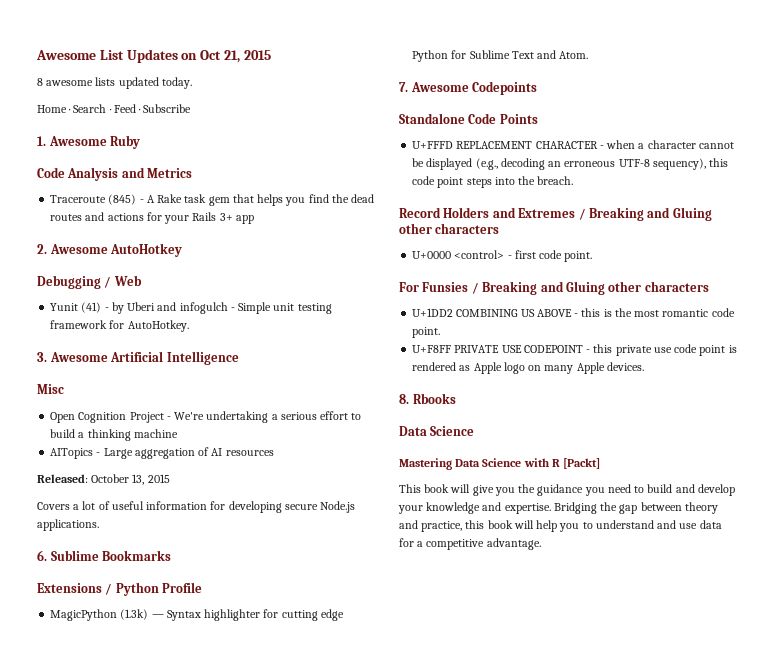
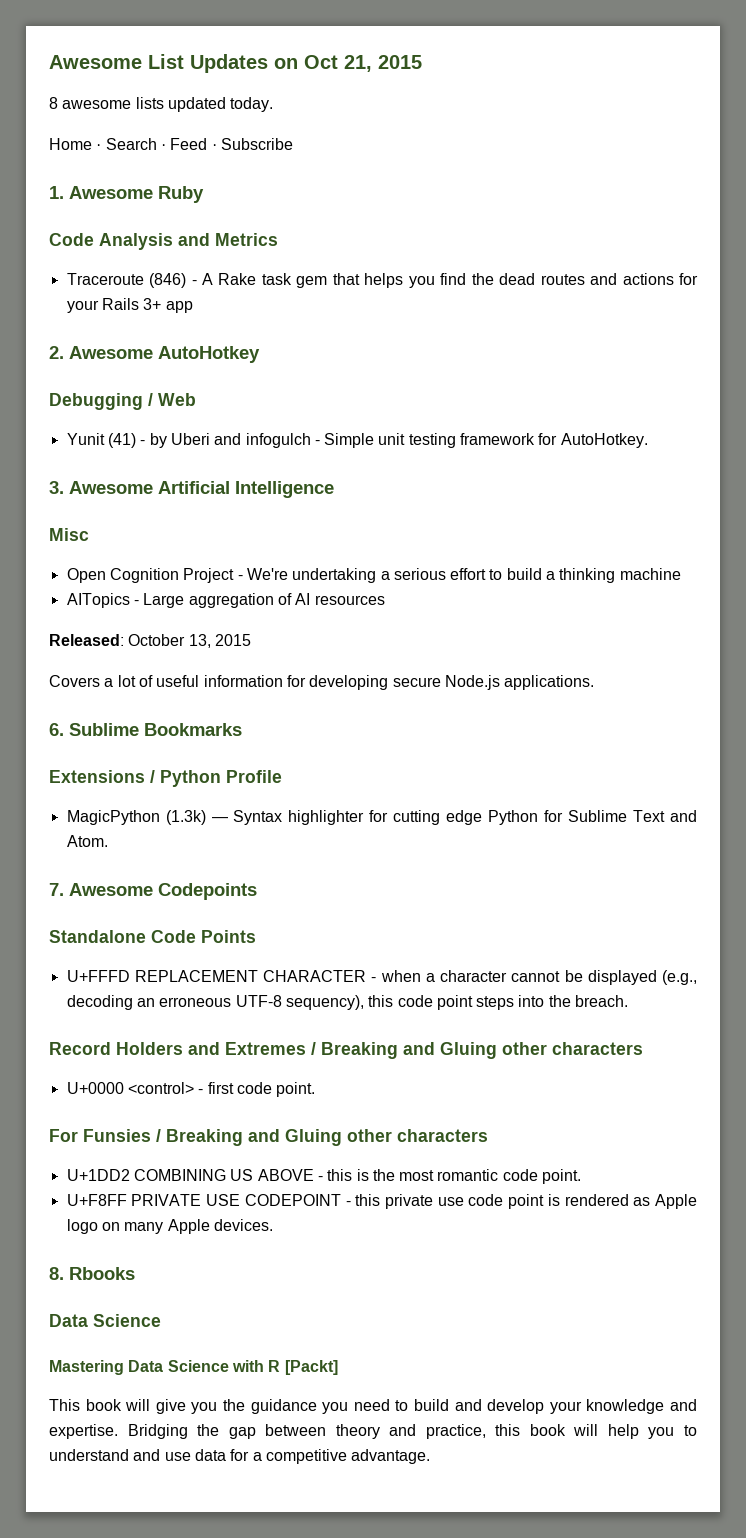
- Traceroute (845) - A Rake task gem that helps you find the dead routes and actions for your Rails 3+ app
+ Traceroute (846) - A Rake task gem that helps you find the dead routes and actions for your Rails 3+ app

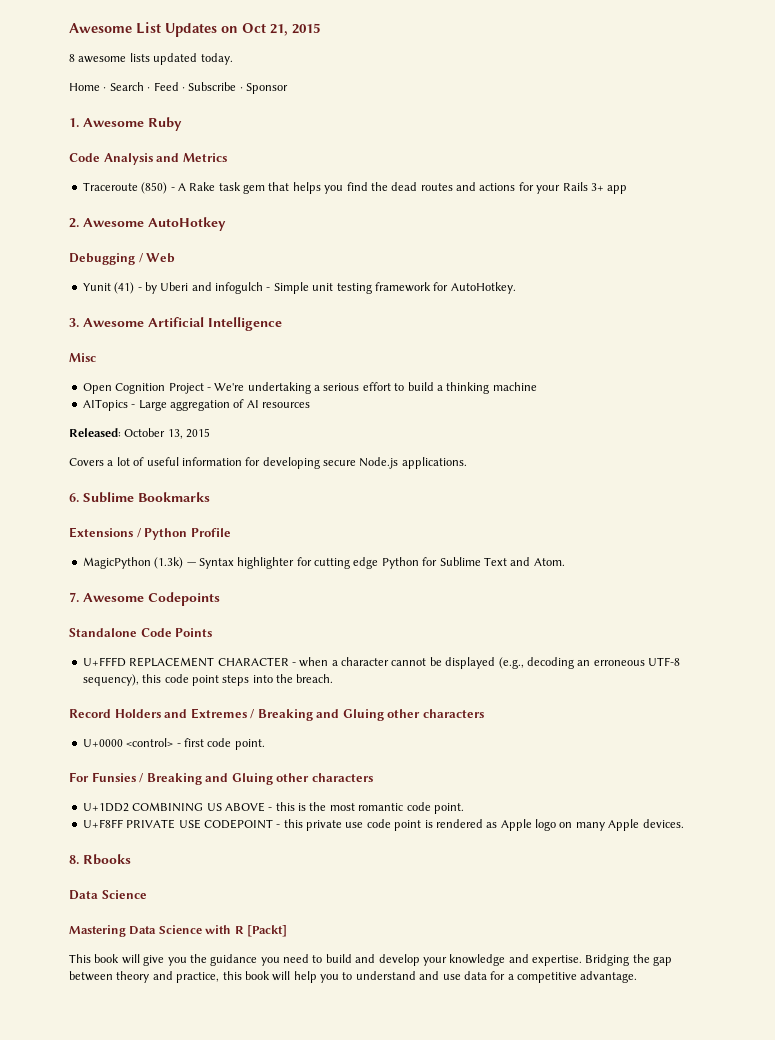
- Home · Search · Feed · Subscribe
+ Home · Search · Feed · Subscribe · Sponsor
- Traceroute (846) - A Rake task gem that helps you find the dead routes and actions for your Rails 3+ app
+ Traceroute (850) - A Rake task gem that helps you find the dead routes and actions for your Rails 3+ app

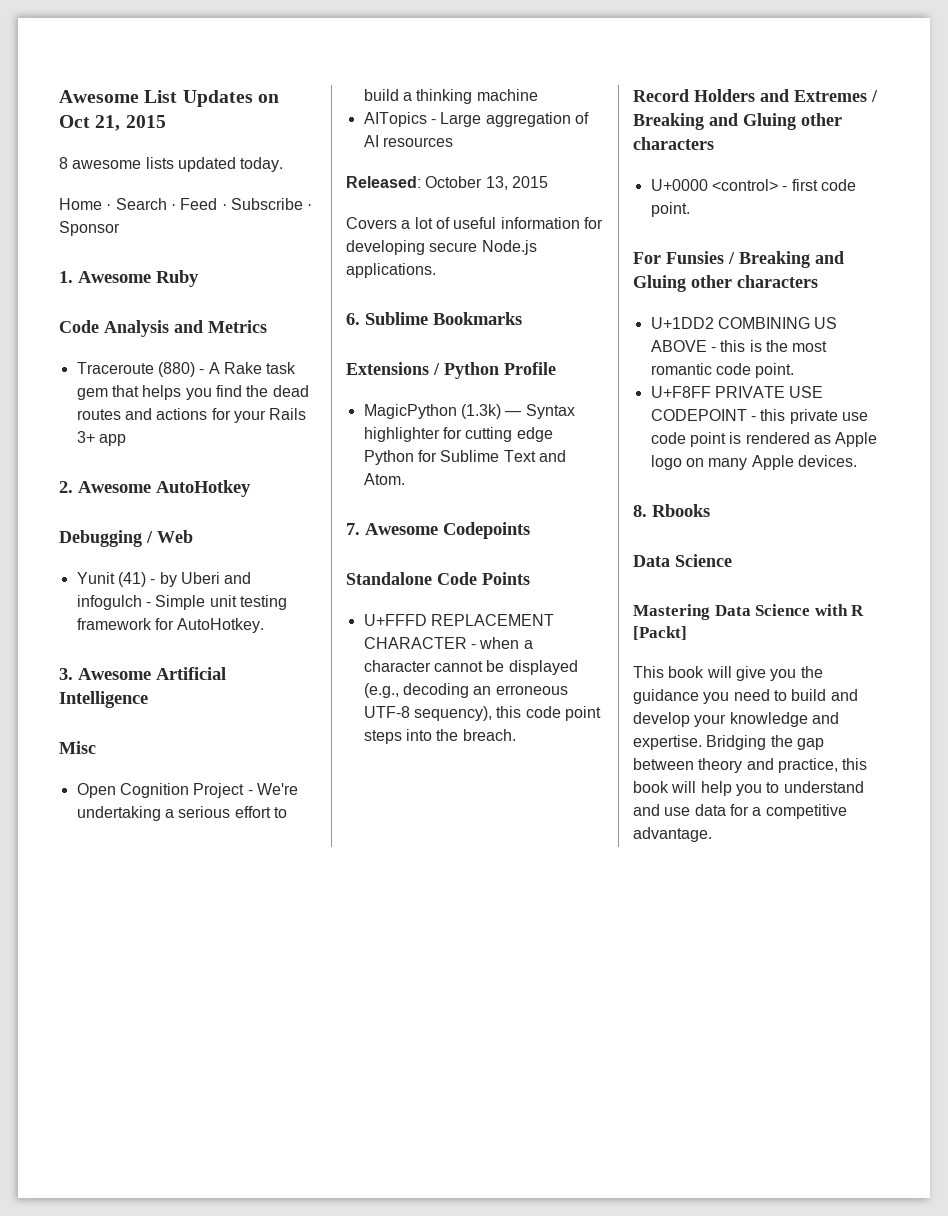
- Traceroute (850) - A Rake task gem that helps you find the dead routes and actions for your Rails 3+ app
+ Traceroute (880) - A Rake task gem that helps you find the dead routes and actions for your Rails 3+ app

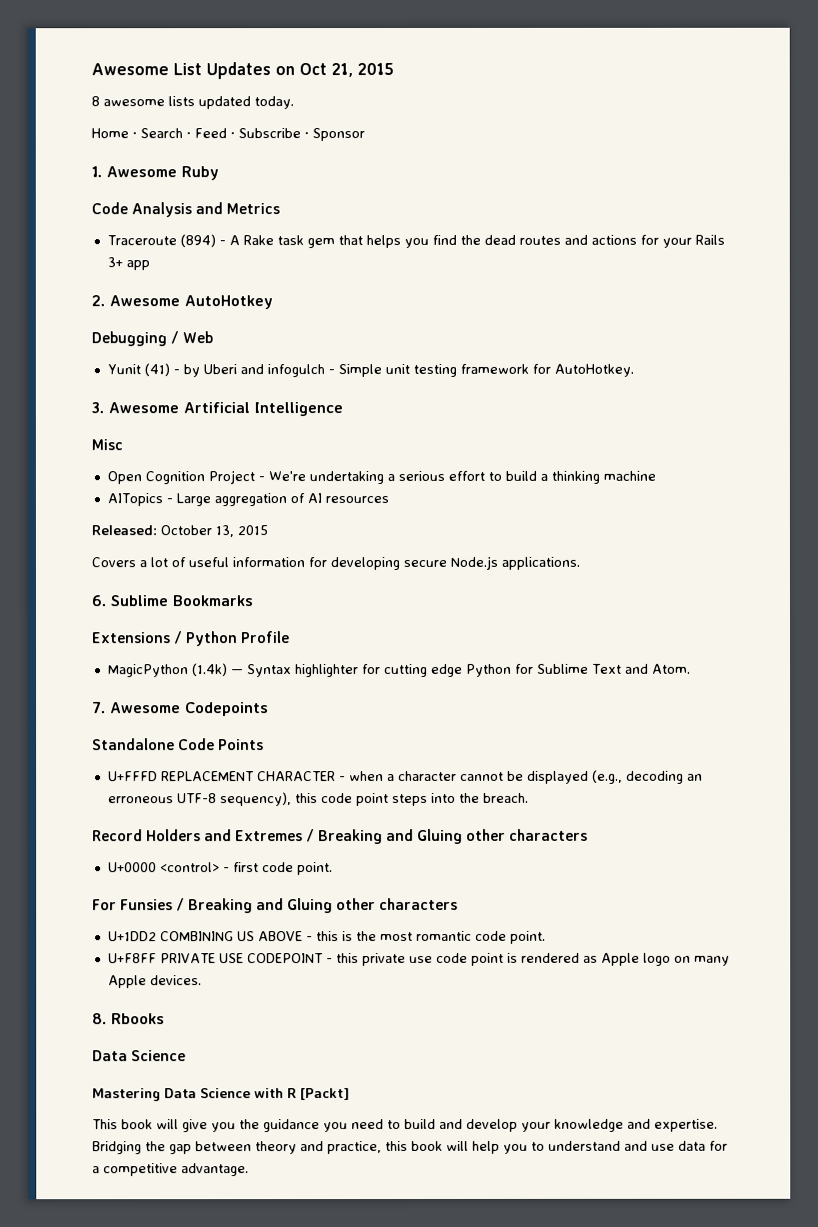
- Traceroute (880) - A Rake task gem that helps you find the dead routes and actions for your Rails 3+ app
+ Traceroute (894) - A Rake task gem that helps you find the dead routes and actions for your Rails 3+ app
- MagicPython (1.3k) — Syntax highlighter for cutting edge Python for Sublime Text and Atom.
+ MagicPython (1.4k) — Syntax highlighter for cutting edge Python for Sublime Text and Atom.

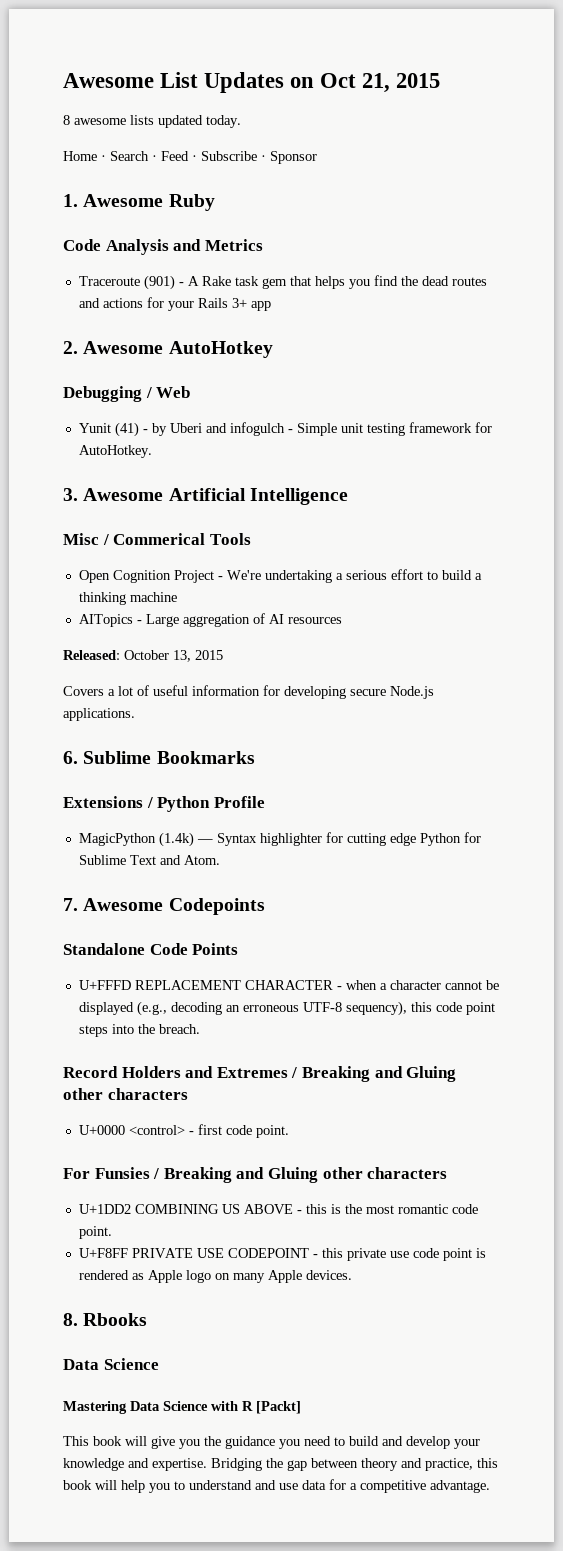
- Traceroute (894) - A Rake task gem that helps you find the dead routes and actions for your Rails 3+ app
+ Traceroute (901) - A Rake task gem that helps you find the dead routes and actions for your Rails 3+ app
- Misc
+ Misc / Commerical Tools

